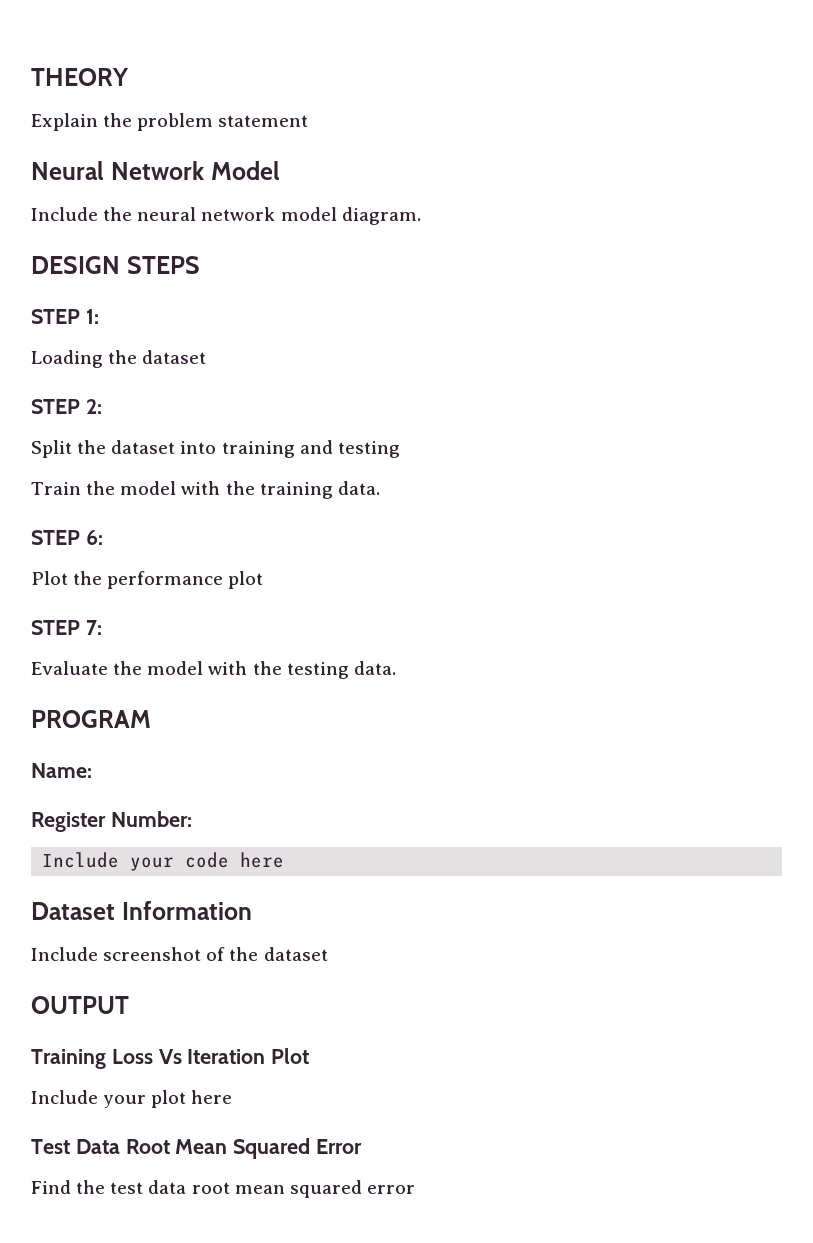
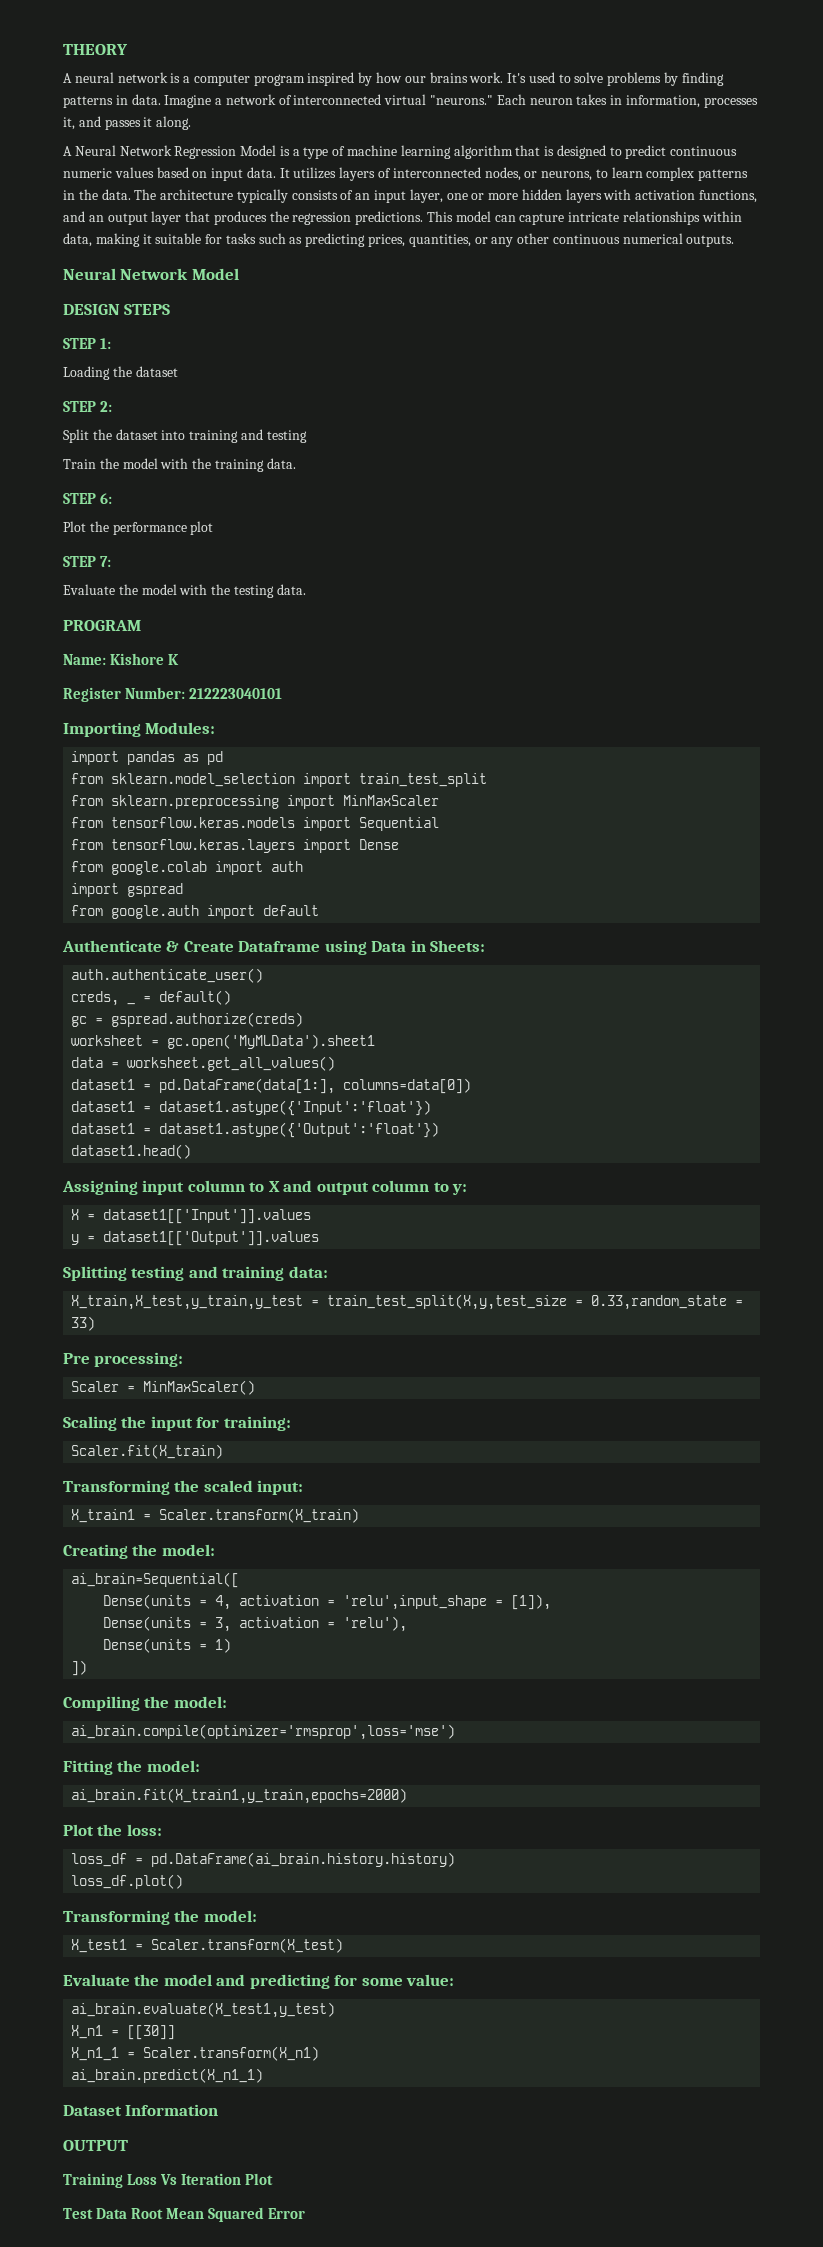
- Explain the problem statement
+ A neural network is a computer program inspired by how our brains work. It's used to solve problems by finding patterns in data. Imagine a network of interconnected virtual "neurons." Each neuron takes in information, processes it, and passes it along.
+ A Neural Network Regression Model is a type of machine learning algorithm that is designed to predict continuous numeric values based on input data. It utilizes layers of interconnected nodes, or neurons, to learn complex patterns in the data. The architecture typically consists of an input layer, one or more hidden layers with activation functions, and an output layer that produces the regression predictions. This model can capture intricate relationships within data, making it suitable for tasks such as predicting prices, quantities, or any other continuous numerical outputs.
  Neural Network Model
- Include the neural network model diagram.
- Name:
+ Name: Kishore K
- Register Number:
- Include your code here
+ Register Number: 212223040101
+ Importing Modules:
+ import pandas as pd
+ from sklearn.model_selection import train_test_split
+ from sklearn.preprocessing import MinMaxScaler
+ from tensorflow.keras.models import Sequential
+ from tensorflow.keras.layers import Dense
+ from google.colab import auth
+ import gspread
+ from google.auth import default
+ Authenticate & Create Dataframe using Data in Sheets:
+ auth.authenticate_user()
+ creds, _ = default()
+ gc = gspread.authorize(creds)
+ worksheet = gc.open('MyMLData').sheet1
+ data = worksheet.get_all_values()
+ dataset1 = pd.DataFrame(data[1:], columns=data[0])
+ dataset1 = dataset1.astype({'Input':'float'})
+ dataset1 = dataset1.astype({'Output':'float'})
+ dataset1.head()
+ Assigning input column to X and output column to y:
+ X = dataset1[['Input']].values
+ y = dataset1[['Output']].values
+ Splitting testing and training data:
+ X_train,X_test,y_train,y_test = train_test_split(X,y,test_size = 0.33,random_state = 33)
+ Pre processing:
+ Scaler = MinMaxScaler()
+ Scaling the input for training:
+ Scaler.fit(X_train)
+ Transforming the scaled input:
+ X_train1 = Scaler.transform(X_train)
+ Creating the model:
+ ai_brain=Sequential([
+ Dense(units = 4, activation = 'relu',input_shape = [1]),
+ Dense(units = 3, activation = 'relu'),
+ Dense(units = 1)
+ ])
+ Compiling the model:
+ ai_brain.compile(optimizer='rmsprop',loss='mse')
+ Fitting the model:
+ ai_brain.fit(X_train1,y_train,epochs=2000)
+ Plot the loss:
+ loss_df = pd.DataFrame(ai_brain.history.history)
+ loss_df.plot()
+ Transforming the model:
+ X_test1 = Scaler.transform(X_test)
+ Evaluate the model and predicting for some value:
+ ai_brain.evaluate(X_test1,y_test)
+ X_n1 = [[30]]
+ X_n1_1 = Scaler.transform(X_n1)
+ ai_brain.predict(X_n1_1)
  Dataset Information
- Include screenshot of the dataset
- Include your plot here
- Find the test data root mean squared error

